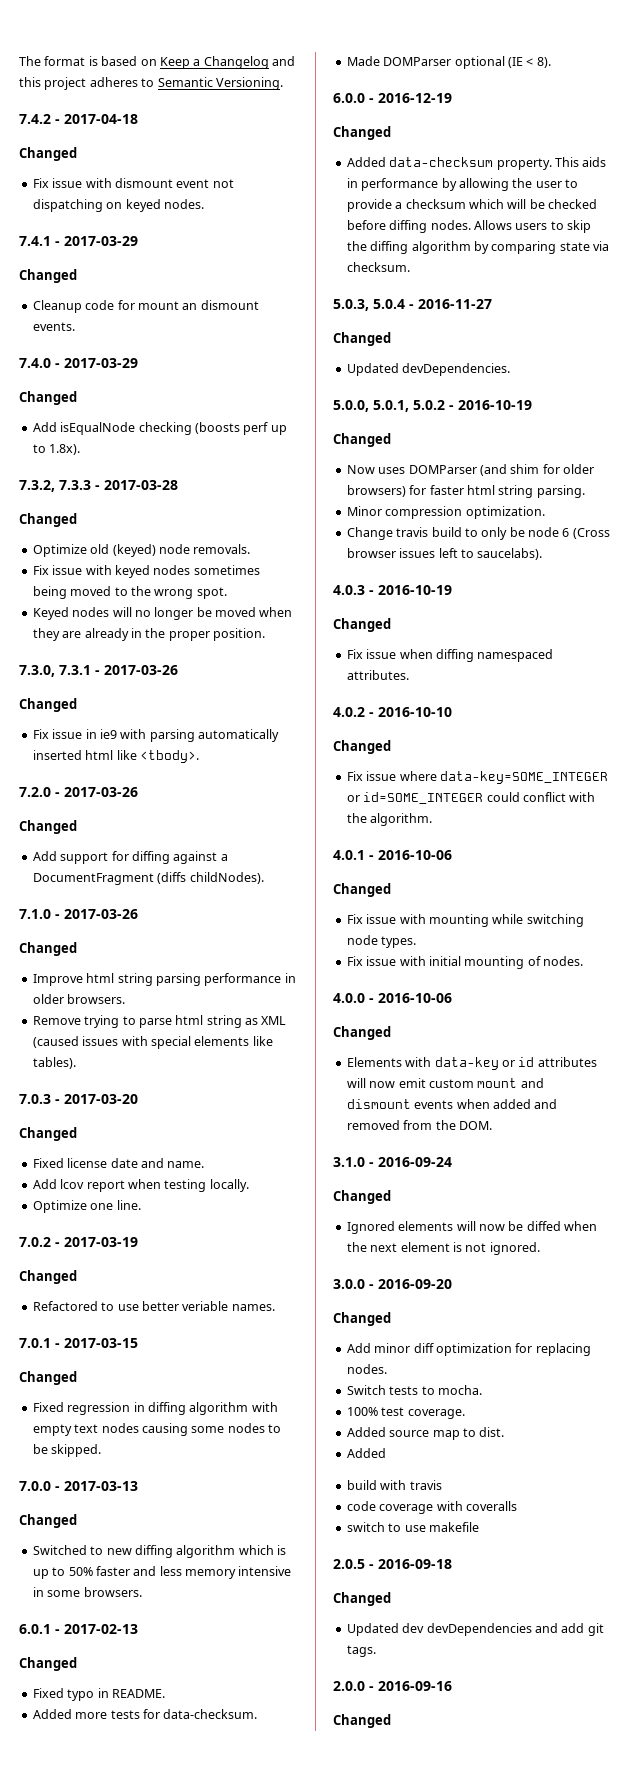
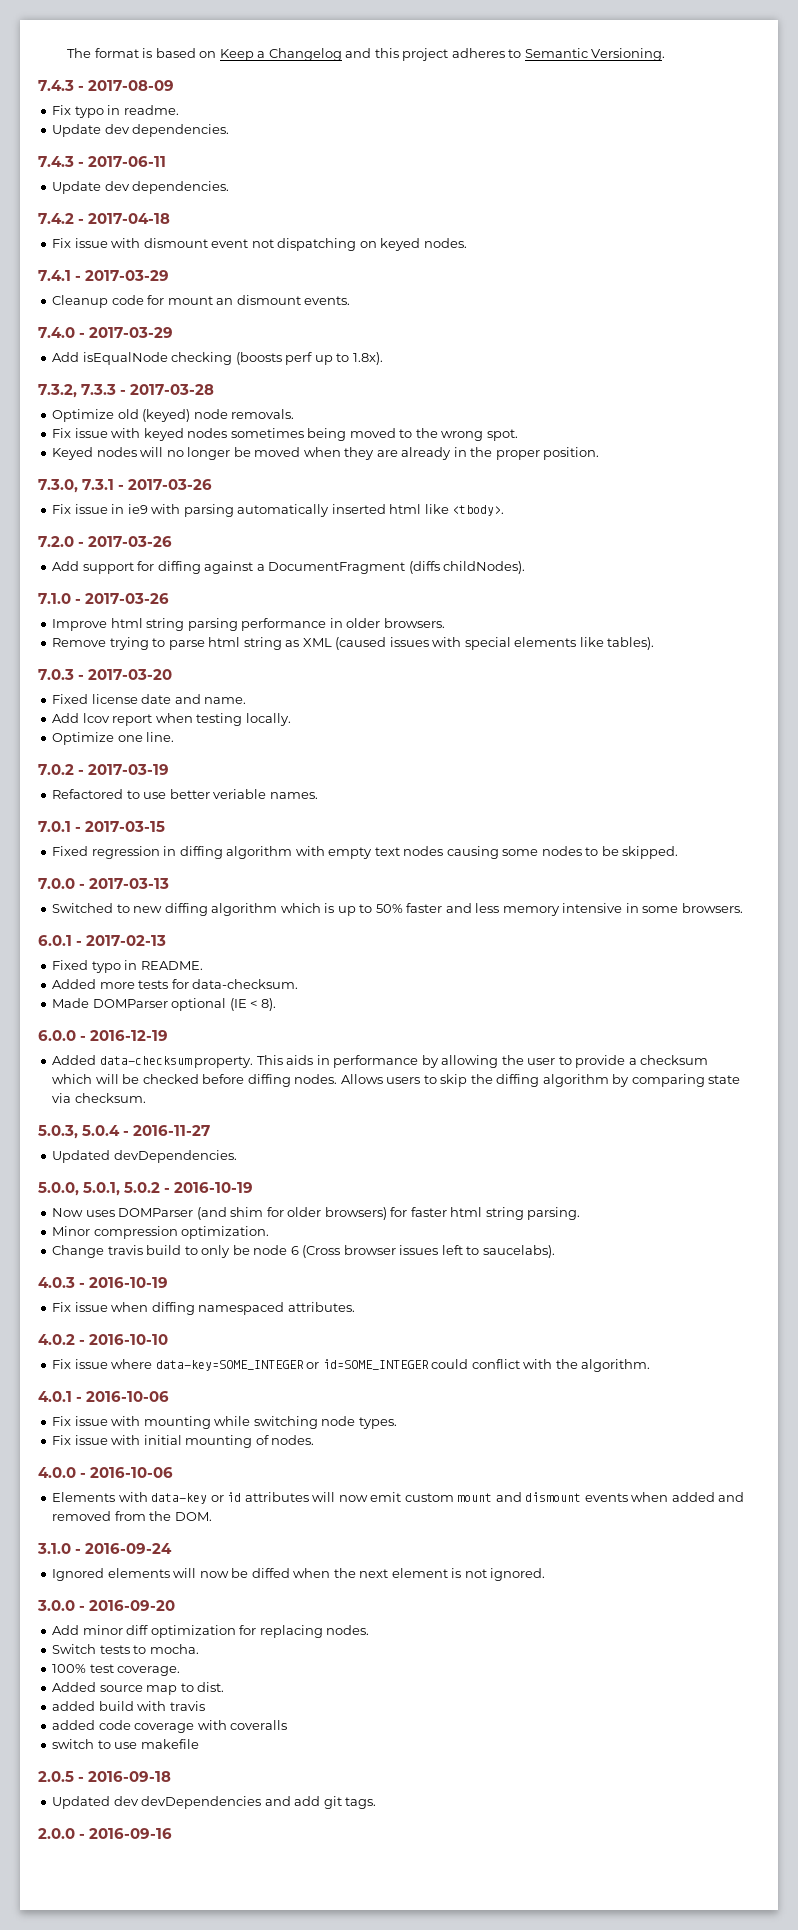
+ 7.4.3 - 2017-08-09
+ Fix typo in readme.
+ Update dev dependencies.
+ 7.4.3 - 2017-06-11
+ Update dev dependencies.
  7.4.2 - 2017-04-18
- Changed
  7.4.1 - 2017-03-29
- Changed
  7.4.0 - 2017-03-29
- Changed
  7.3.2, 7.3.3 - 2017-03-28
- Changed
  7.3.0, 7.3.1 - 2017-03-26
- Changed
  7.2.0 - 2017-03-26
- Changed
  7.1.0 - 2017-03-26
- Changed
  7.0.3 - 2017-03-20
- Changed
  7.0.2 - 2017-03-19
- Changed
  7.0.1 - 2017-03-15
- Changed
  7.0.0 - 2017-03-13
- Changed
  6.0.1 - 2017-02-13
- Changed
  6.0.0 - 2016-12-19
- Changed
  5.0.3, 5.0.4 - 2016-11-27
- Changed
  5.0.0, 5.0.1, 5.0.2 - 2016-10-19
- Changed
  4.0.3 - 2016-10-19
- Changed
  4.0.2 - 2016-10-10
- Changed
  4.0.1 - 2016-10-06
- Changed
  4.0.0 - 2016-10-06
- Changed
  3.1.0 - 2016-09-24
- Changed
  3.0.0 - 2016-09-20
- Changed
  Added source map to dist.
- Added
- build with travis
+ added build with travis
- code coverage with coveralls
+ added code coverage with coveralls
  2.0.5 - 2016-09-18
- Changed
  2.0.0 - 2016-09-16
- Changed

